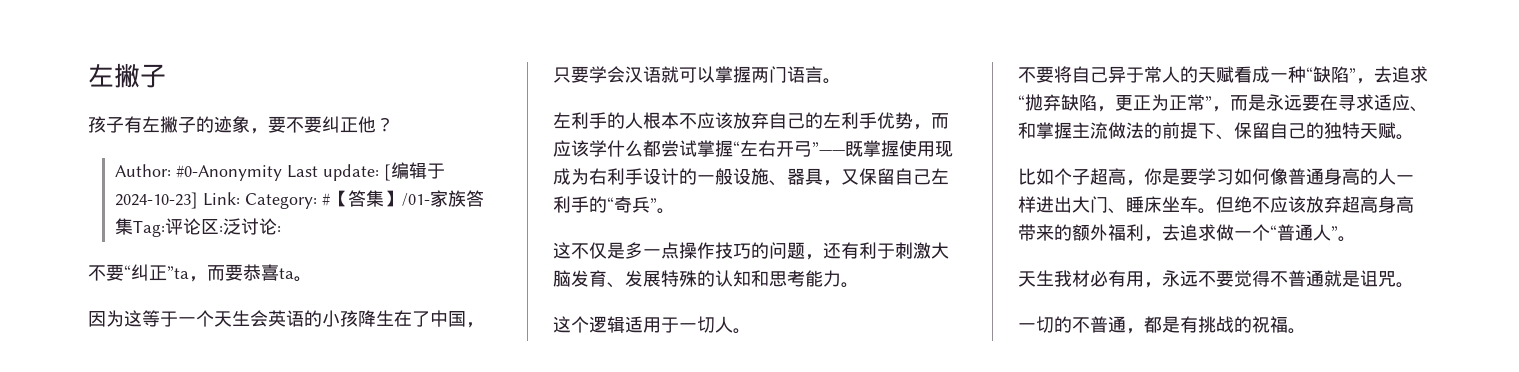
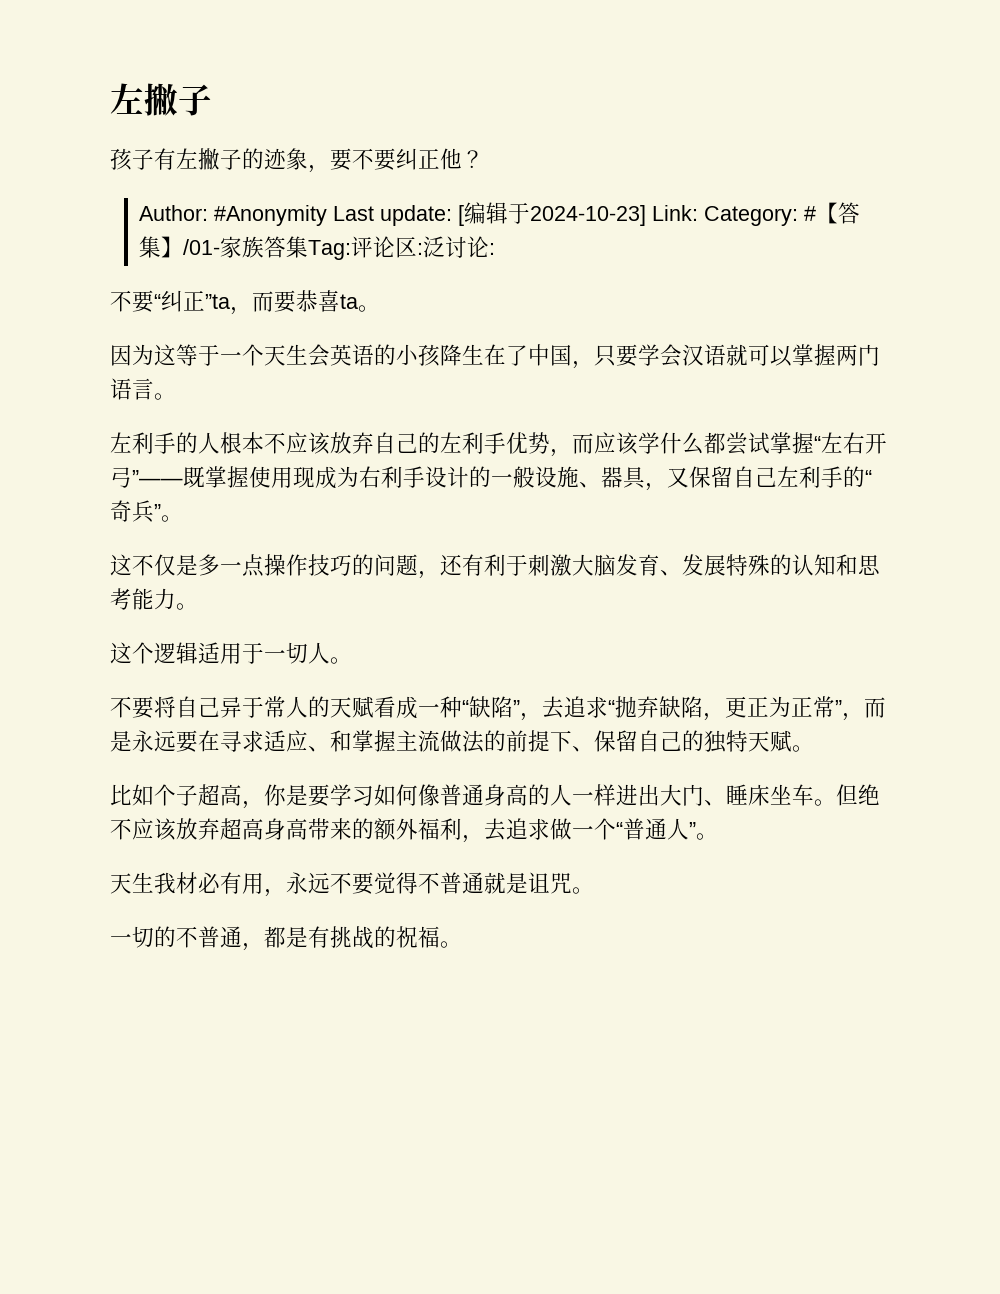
- Author: #0-Anonymity Last update: [编辑于2024-10-23] Link: Category: #【答集】/01-家族答集Tag:评论区:泛讨论:
+ Author: #Anonymity Last update: [编辑于2024-10-23] Link: Category: #【答集】/01-家族答集Tag:评论区:泛讨论:

